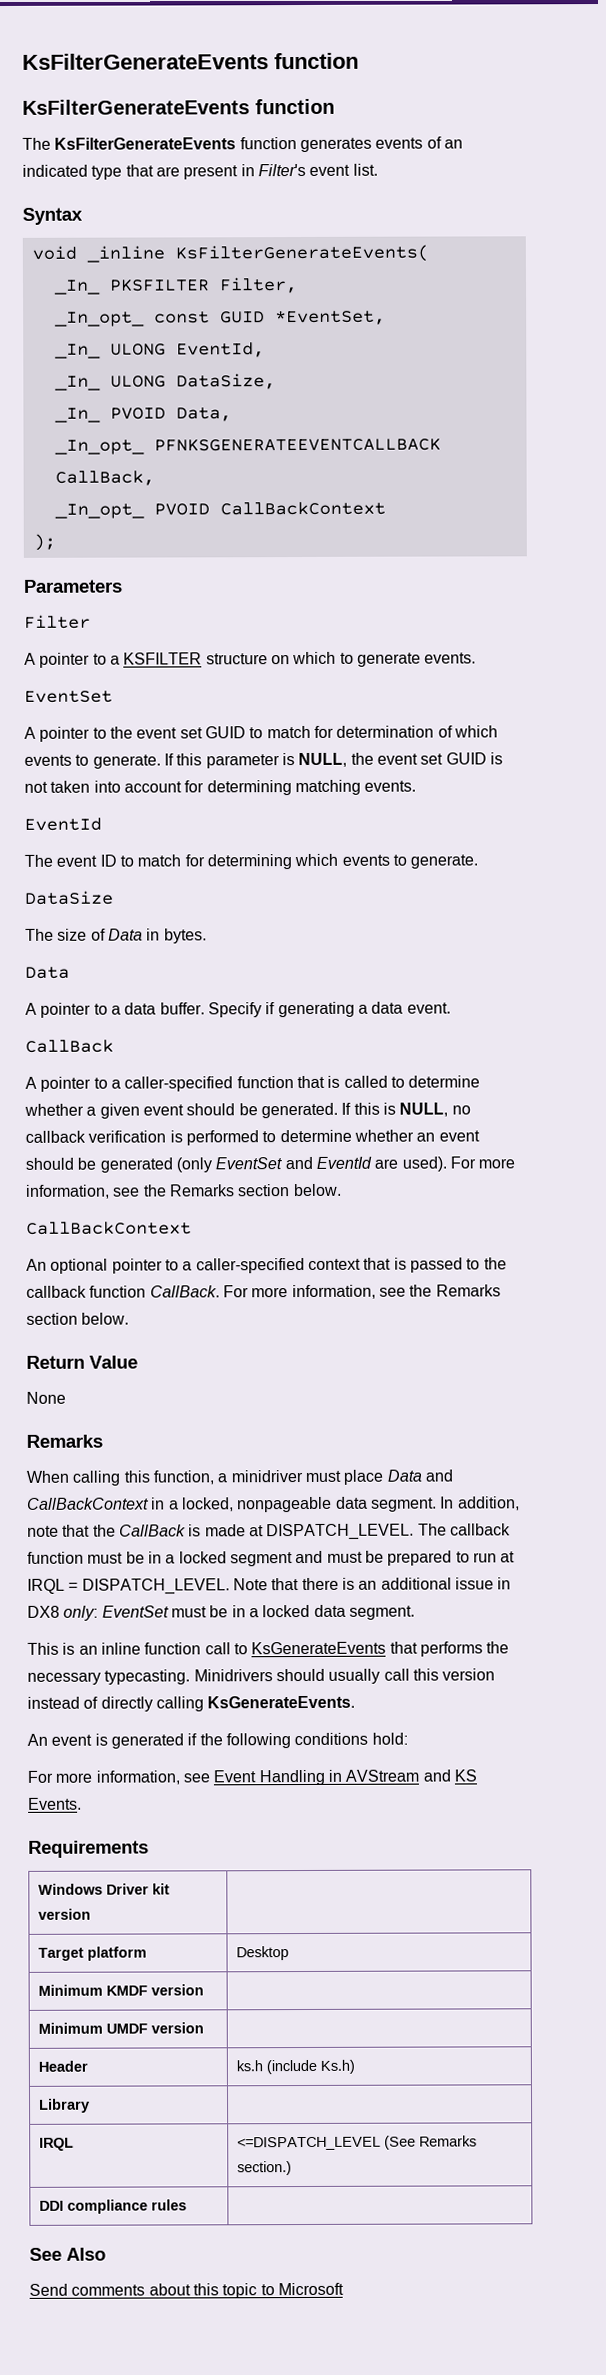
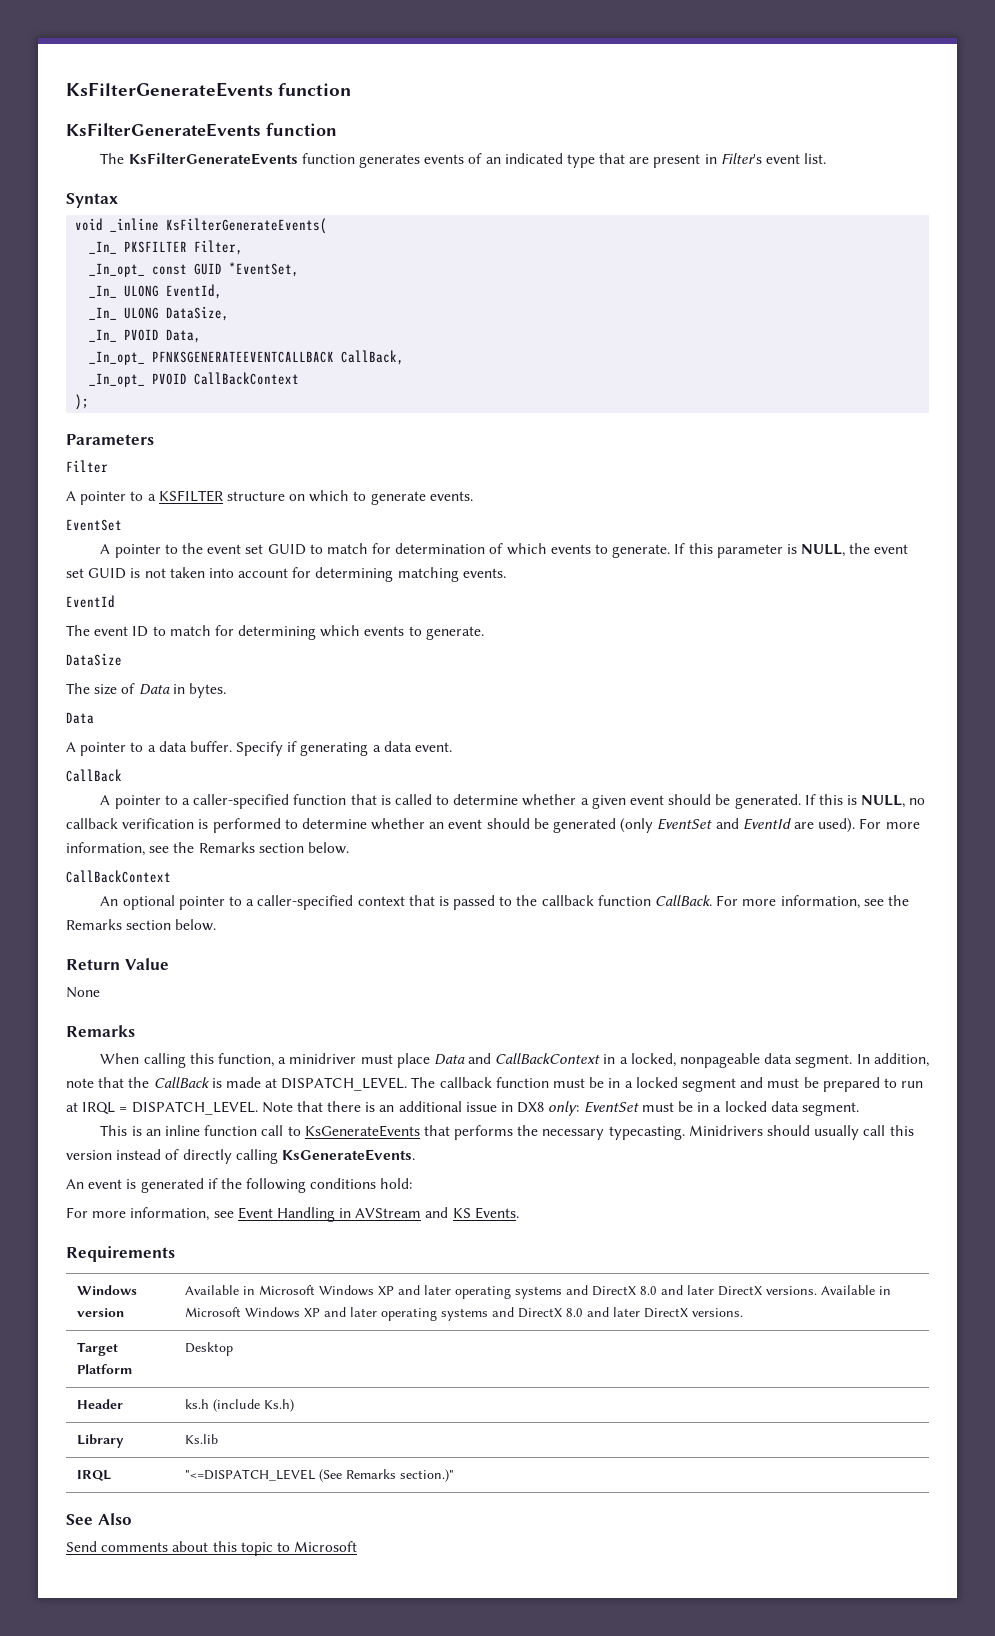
- Windows Driver kit version |
+ Windows version | Available in Microsoft Windows XP and later operating systems and DirectX 8.0 and later DirectX versions. Available in Microsoft Windows XP and later operating systems and DirectX 8.0 and later DirectX versions.
- Target platform | Desktop
+ Target Platform | Desktop
- Minimum KMDF version |
- Minimum UMDF version |
- Library |
+ Library | Ks.lib
- IRQL | <=DISPATCH_LEVEL (See Remarks section.)
- DDI compliance rules |
+ IRQL | "<=DISPATCH_LEVEL (See Remarks section.)"

